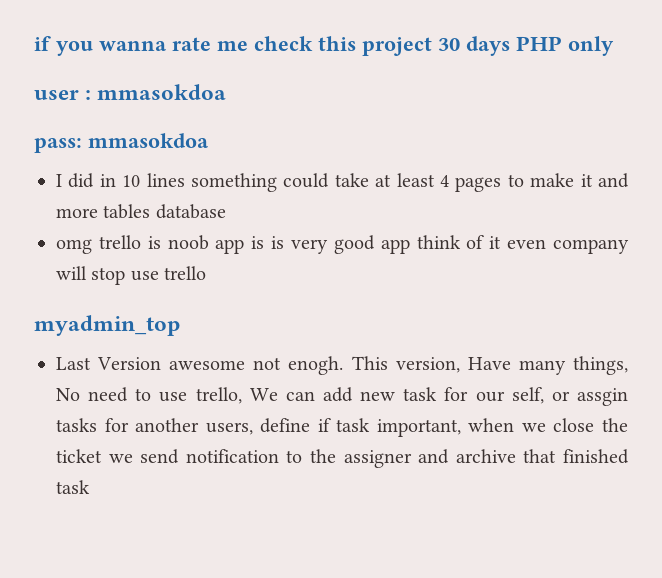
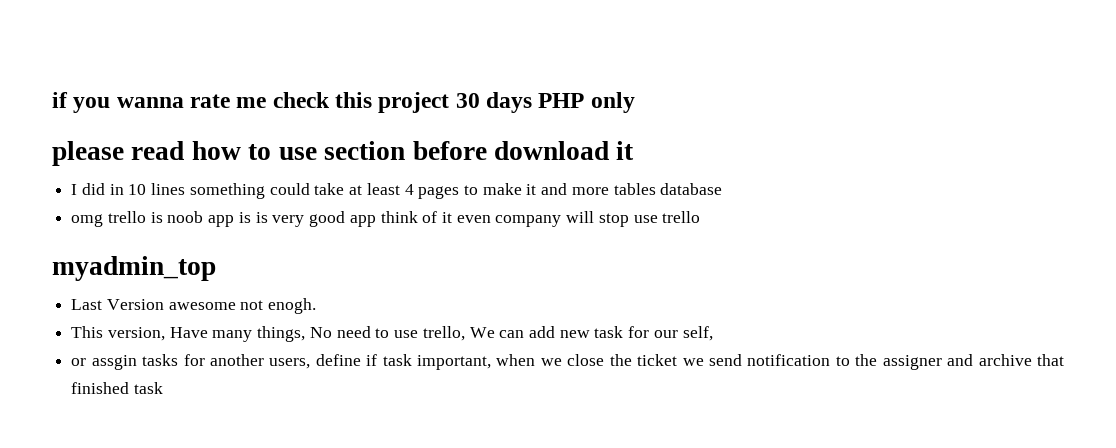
- user : mmasokdoa
- pass: mmasokdoa
+ please read how to use section before download it
- Last Version awesome not enogh. This version, Have many things, No need to use trello, We can add new task for our self, or assgin tasks for another users, define if task important, when we close the ticket we send notification to the assigner and archive that finished task
+ Last Version awesome not enogh.
+ This version, Have many things, No need to use trello, We can add new task for our self,
+ or assgin tasks for another users, define if task important, when we close the ticket we send notification to the assigner and archive that finished task

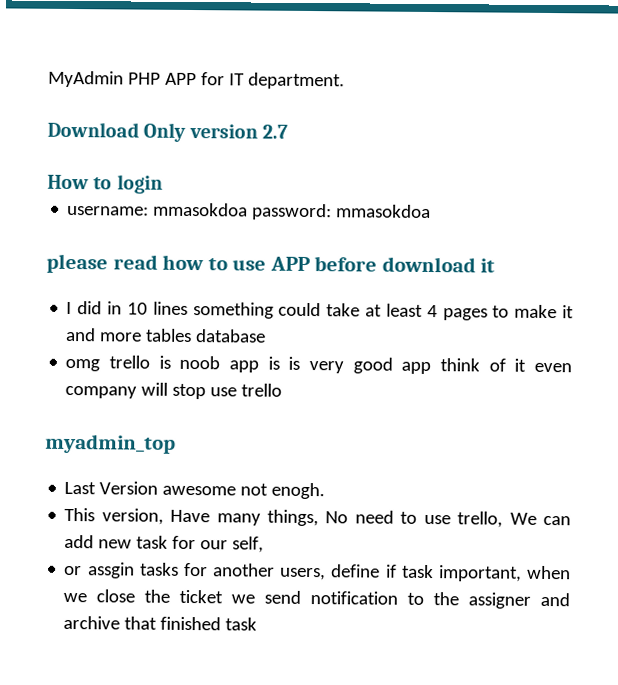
- if you wanna rate me check this project 30 days PHP only
+ MyAdmin PHP APP for IT department.
+ Download Only version 2.7
+ How to login
+ username: mmasokdoa password: mmasokdoa
- please read how to use section before download it
+ please read how to use APP before download it

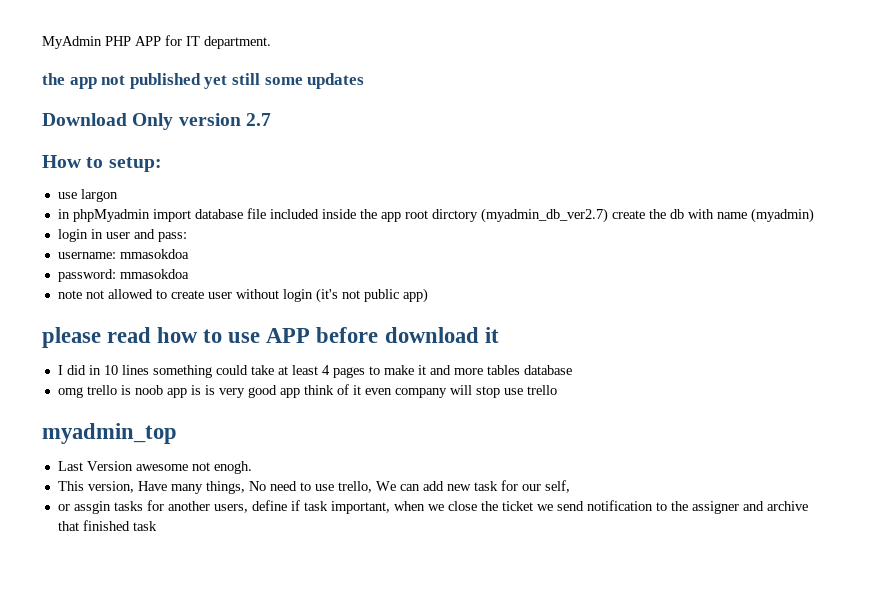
+ the app not published yet still some updates
- How to login
+ How to setup:
+ use largon
+ in phpMyadmin import database file included inside the app root dirctory (myadmin_db_ver2.7) create the db with name (myadmin)
+ login in user and pass:
- username: mmasokdoa password: mmasokdoa
+ username: mmasokdoa
+ password: mmasokdoa
+ note not allowed to create user without login (it's not public app)

